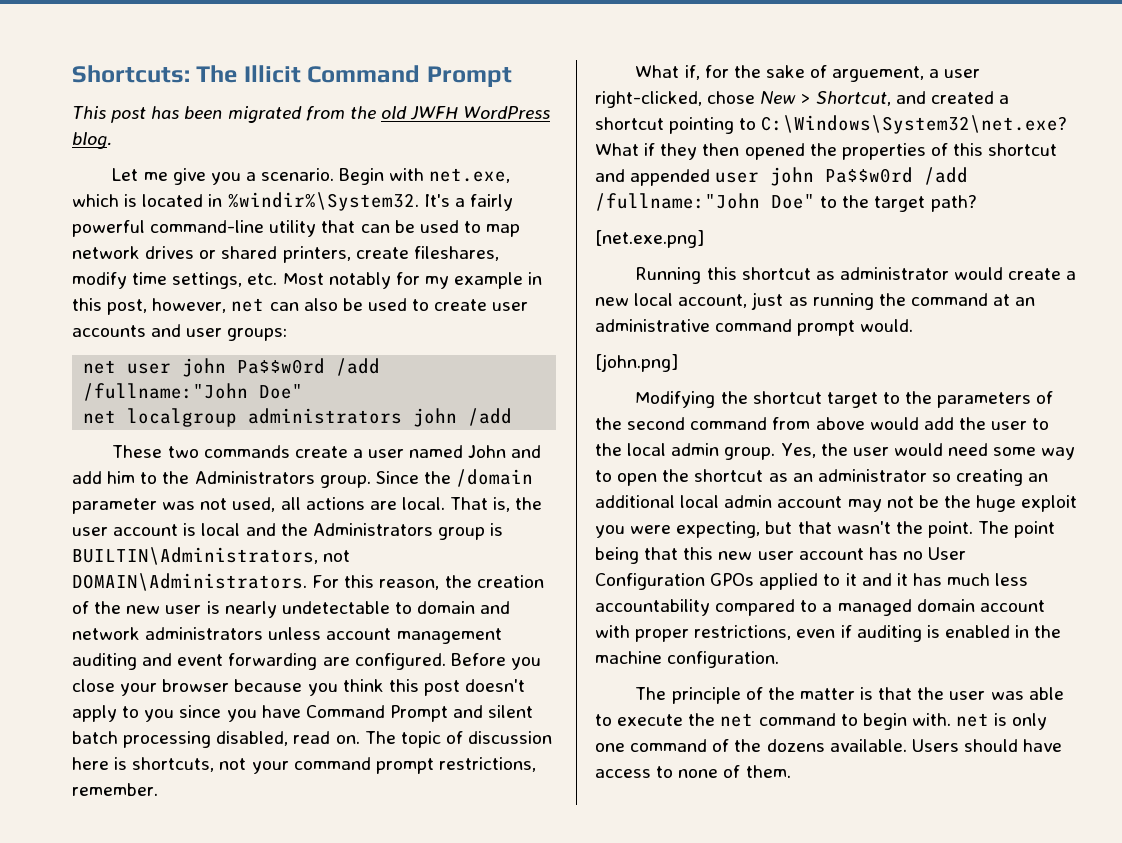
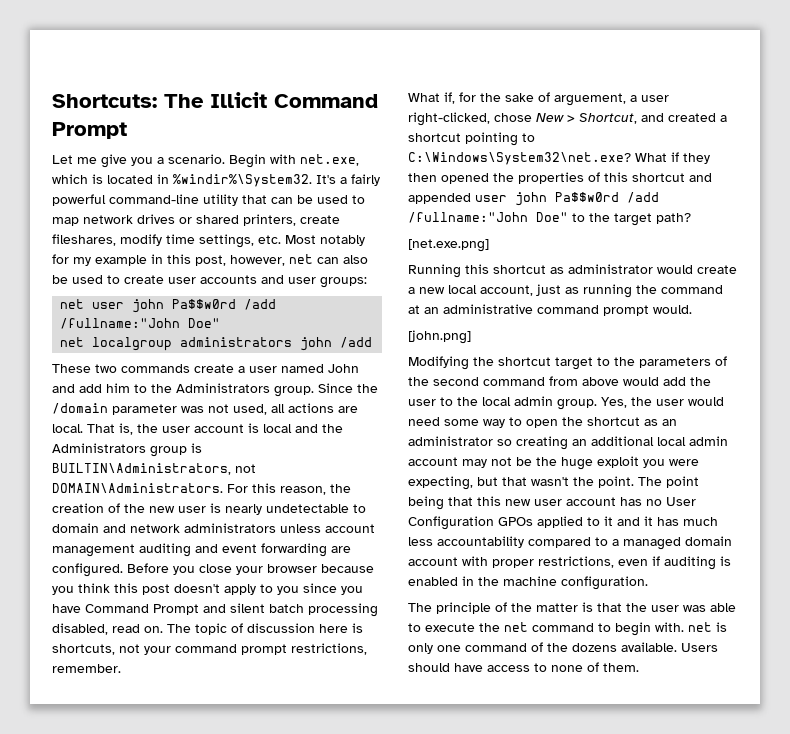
- This post has been migrated from the old JWFH WordPress blog.

